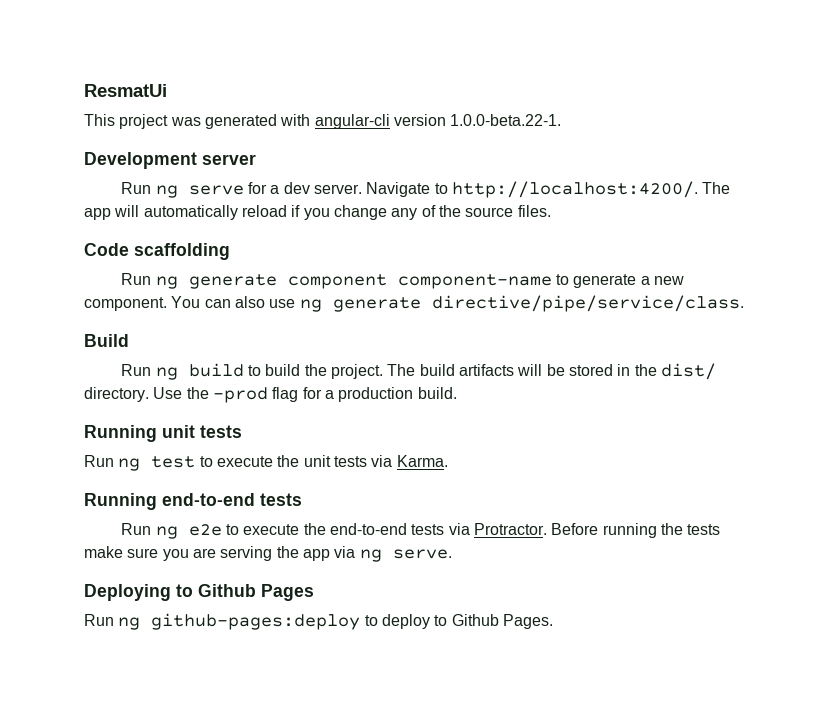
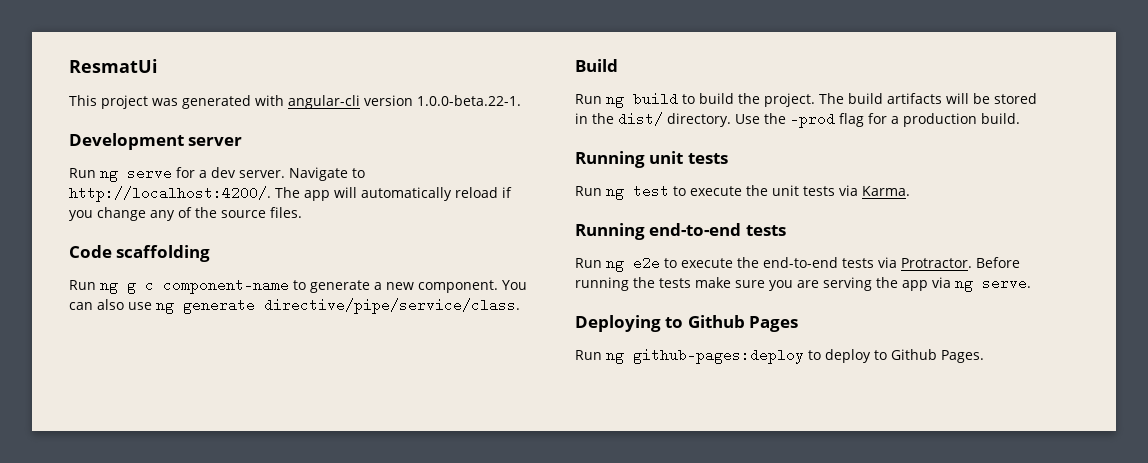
- Run ng generate component component-name to generate a new component.
+ Run ng g c component-name to generate a new component.

